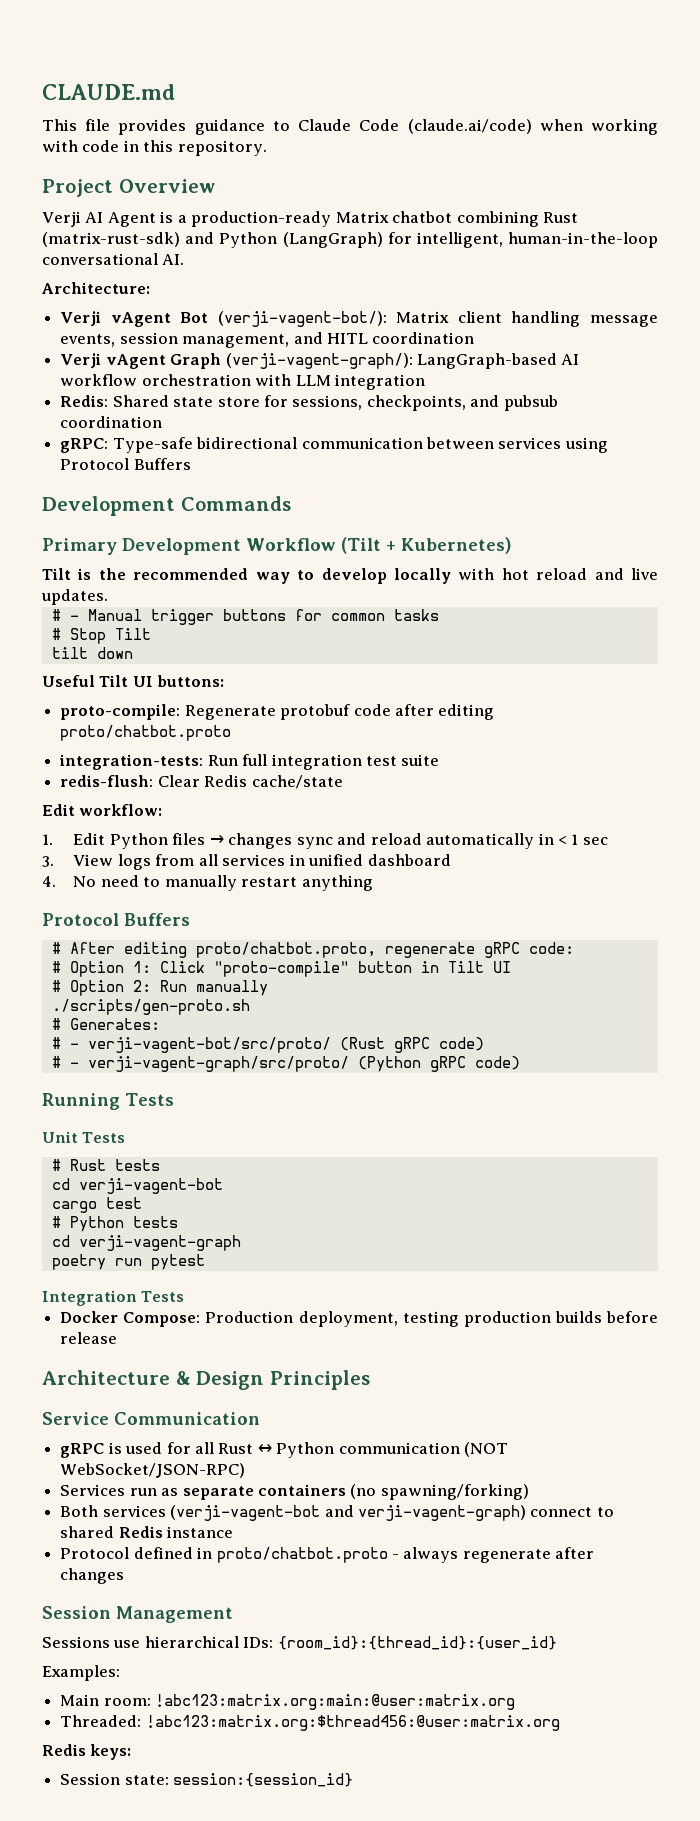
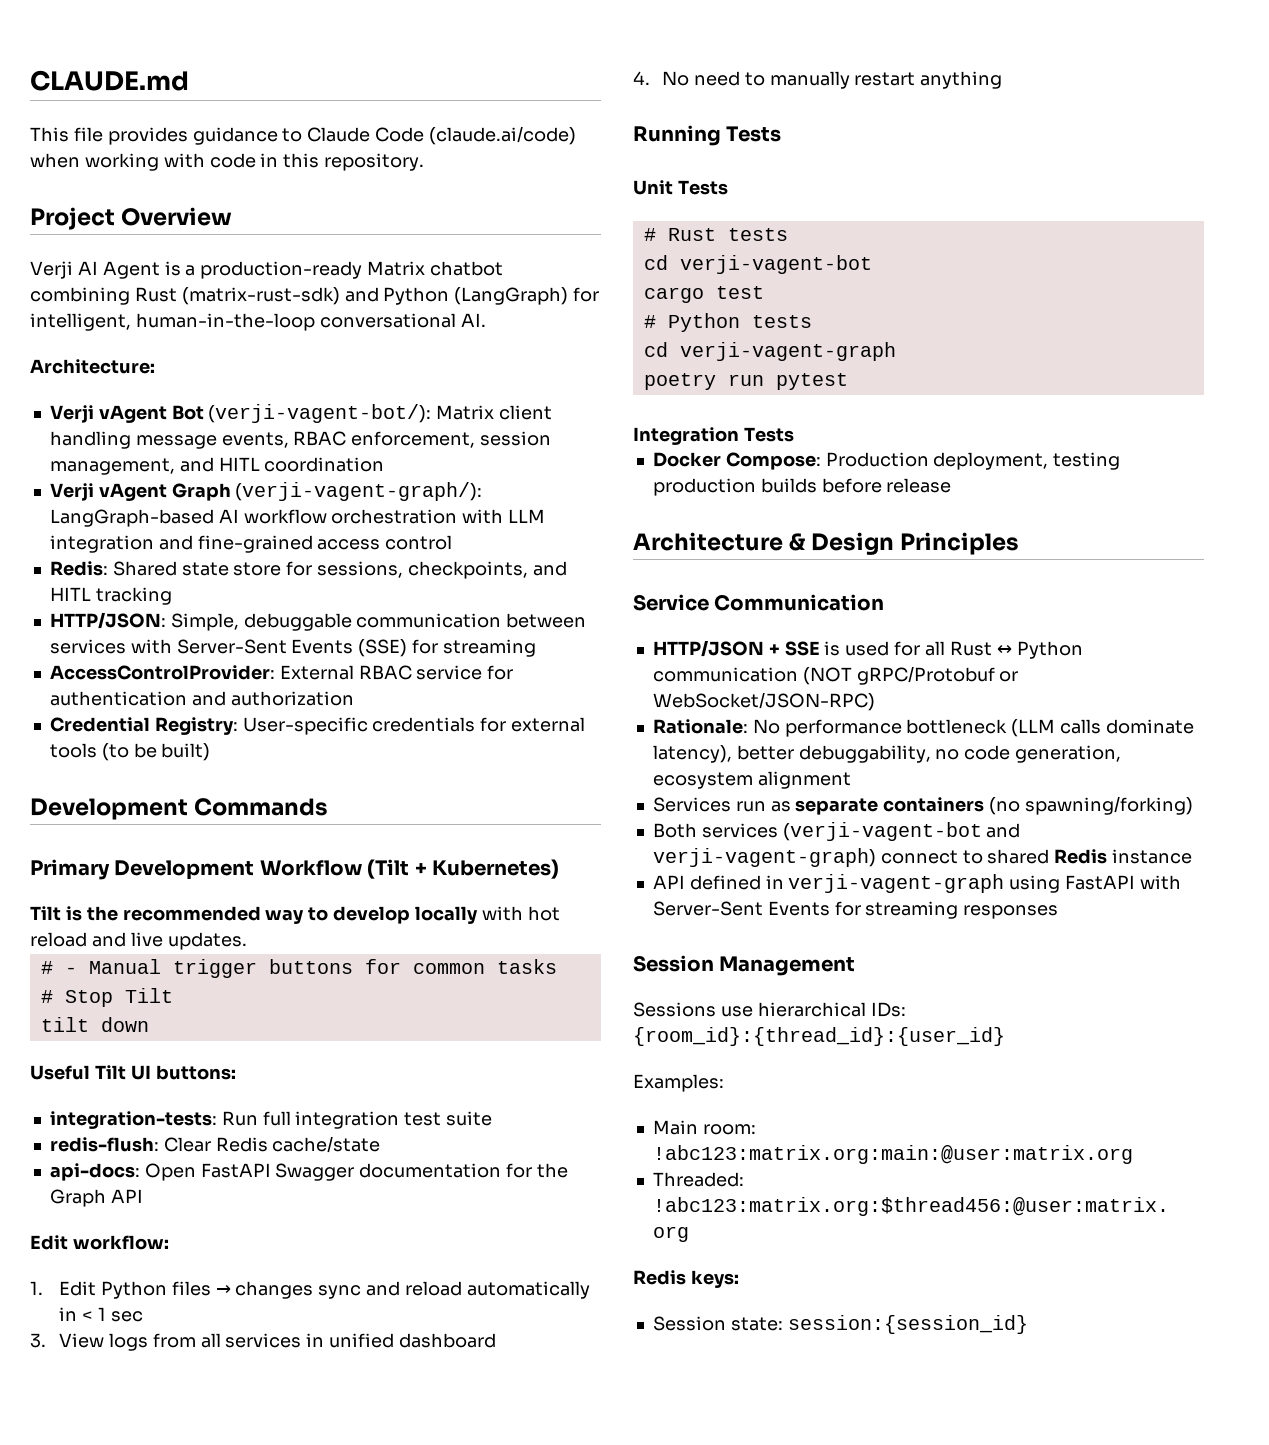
- Verji vAgent Bot (verji-vagent-bot/): Matrix client handling message events, session management, and HITL coordination
+ Verji vAgent Bot (verji-vagent-bot/): Matrix client handling message events, RBAC enforcement, session management, and HITL coordination
- Verji vAgent Graph (verji-vagent-graph/): LangGraph-based AI workflow orchestration with LLM integration
+ Verji vAgent Graph (verji-vagent-graph/): LangGraph-based AI workflow orchestration with LLM integration and fine-grained access control
- Redis: Shared state store for sessions, checkpoints, and pubsub coordination
- gRPC: Type-safe bidirectional communication between services using Protocol Buffers
+ Redis: Shared state store for sessions, checkpoints, and HITL tracking
+ HTTP/JSON: Simple, debuggable communication between services with Server-Sent Events (SSE) for streaming
+ AccessControlProvider: External RBAC service for authentication and authorization
+ Credential Registry: User-specific credentials for external tools (to be built)
- proto-compile: Regenerate protobuf code after editing proto/chatbot.proto
+ api-docs: Open FastAPI Swagger documentation for the Graph API
  4. No need to manually restart anything
- Protocol Buffers
- # After editing proto/chatbot.proto, regenerate gRPC code:
- # Option 1: Click "proto-compile" button in Tilt UI
- # Option 2: Run manually
- ./scripts/gen-proto.sh
- # Generates:
- # - verji-vagent-bot/src/proto/ (Rust gRPC code)
- # - verji-vagent-graph/src/proto/ (Python gRPC code)
- gRPC is used for all Rust ↔ Python communication (NOT WebSocket/JSON-RPC)
+ HTTP/JSON + SSE is used for all Rust ↔ Python communication (NOT gRPC/Protobuf or WebSocket/JSON-RPC)
+ Rationale: No performance bottleneck (LLM calls dominate latency), better debuggability, no code generation, ecosystem alignment
- Protocol defined in proto/chatbot.proto - always regenerate after changes
+ API defined in verji-vagent-graph using FastAPI with Server-Sent Events for streaming responses

